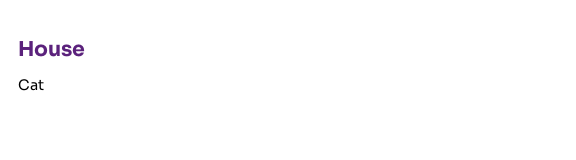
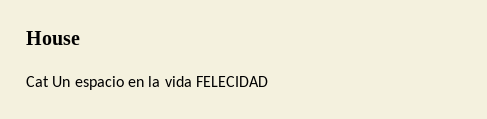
- Cat
+ Cat Un espacio en la vida FELECIDAD

